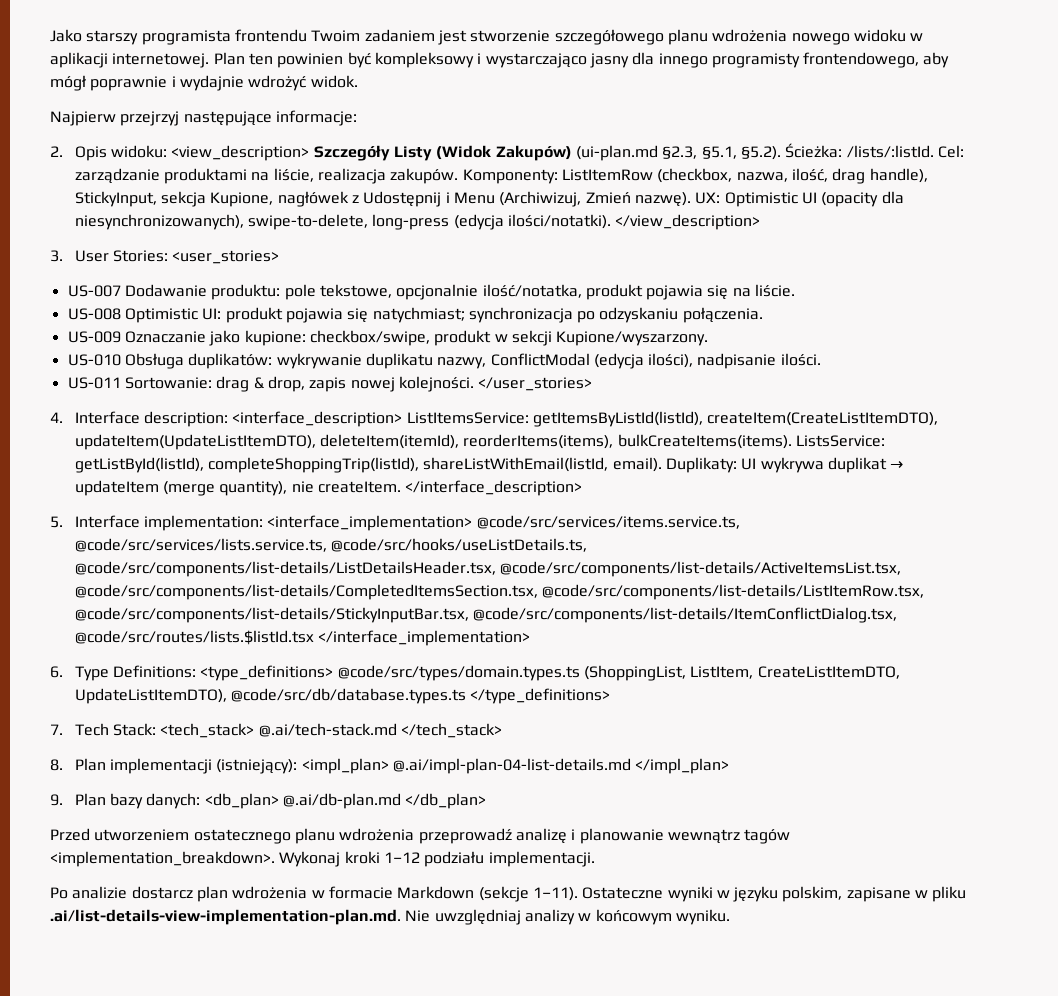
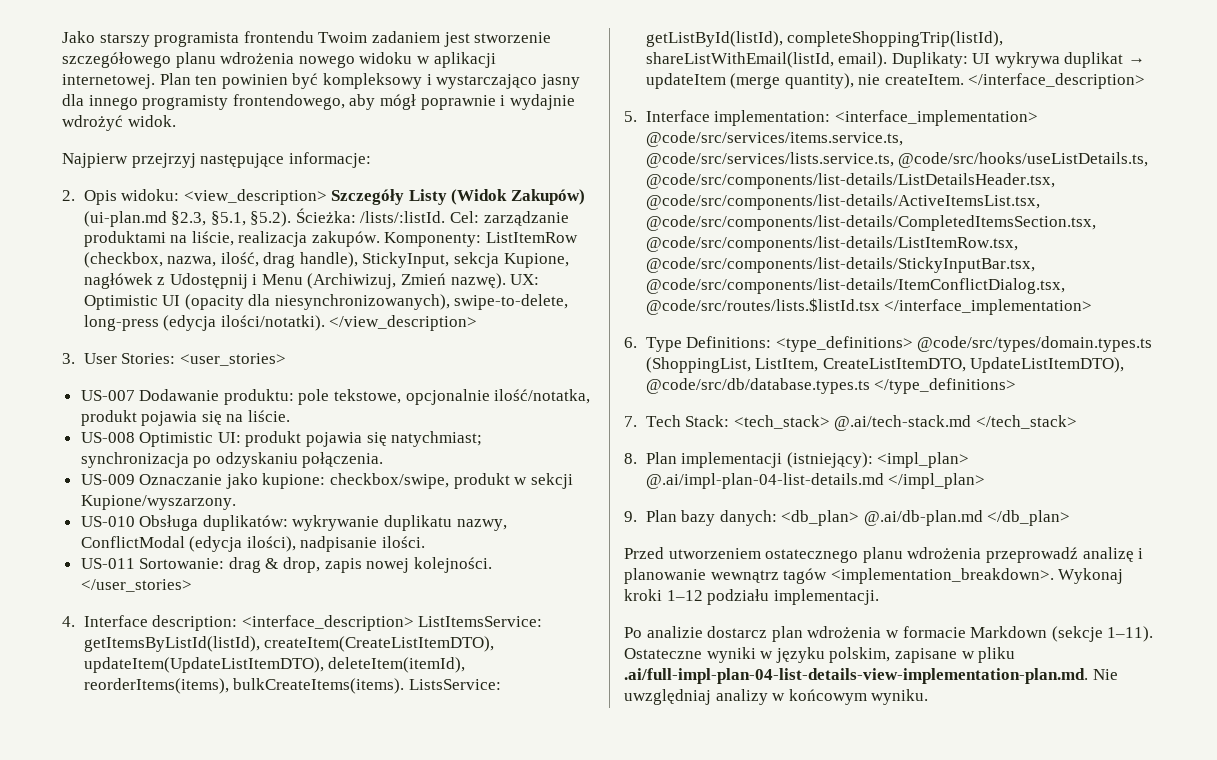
- Ostateczne wyniki w języku polskim, zapisane w pliku .ai/list-details-view-implementation-plan.md. Nie uwzględniaj analizy w końcowym wyniku.
+ Ostateczne wyniki w języku polskim, zapisane w pliku .ai/full-impl-plan-04-list-details-view-implementation-plan.md. Nie uwzględniaj analizy w końcowym wyniku.

